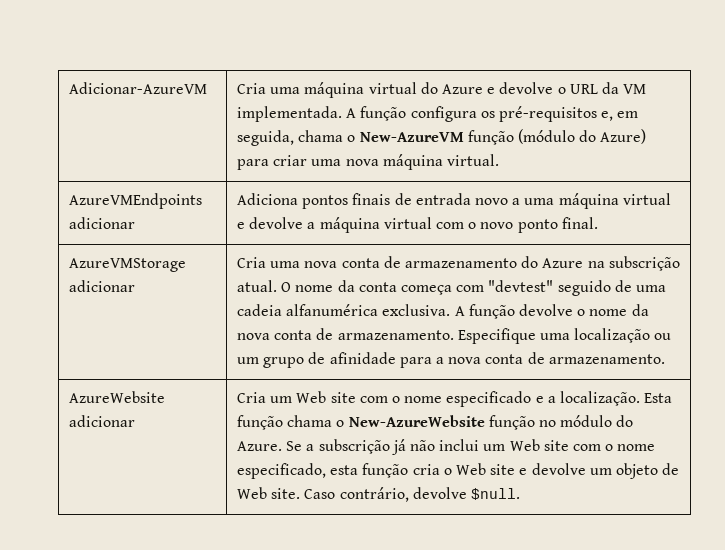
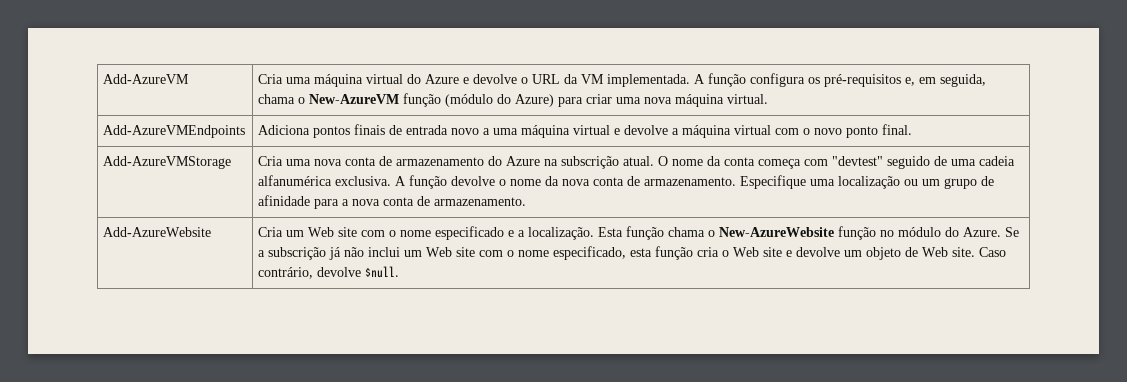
- Adicionar-AzureVM | Cria uma máquina virtual do Azure e devolve o URL da VM implementada. A função configura os pré-requisitos e, em seguida, chama o New-AzureVM função (módulo do Azure) para criar uma nova máquina virtual.
+ Add-AzureVM | Cria uma máquina virtual do Azure e devolve o URL da VM implementada. A função configura os pré-requisitos e, em seguida, chama o New-AzureVM função (módulo do Azure) para criar uma nova máquina virtual.
- AzureVMEndpoints adicionar | Adiciona pontos finais de entrada novo a uma máquina virtual e devolve a máquina virtual com o novo ponto final.
+ Add-AzureVMEndpoints | Adiciona pontos finais de entrada novo a uma máquina virtual e devolve a máquina virtual com o novo ponto final.
- AzureVMStorage adicionar
+ Add-AzureVMStorage
- AzureWebsite adicionar
+ Add-AzureWebsite

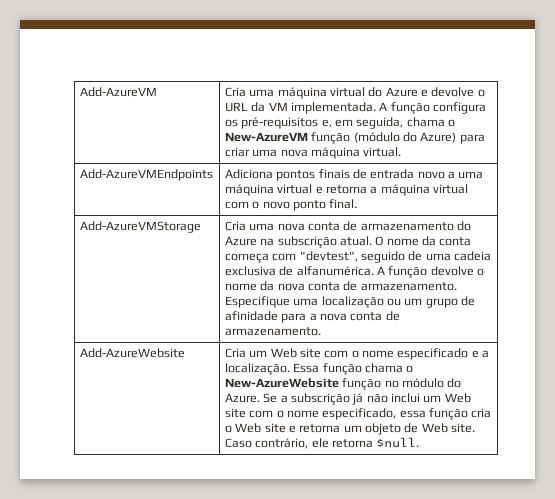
- Add-AzureVMEndpoints | Adiciona pontos finais de entrada novo a uma máquina virtual e devolve a máquina virtual com o novo ponto final.
+ Add-AzureVMEndpoints | Adiciona pontos finais de entrada novo a uma máquina virtual e retorna a máquina virtual com o novo ponto final.
- O nome da conta começa com "devtest" seguido de uma cadeia alfanumérica exclusiva.
+ O nome da conta começa com "devtest", seguido de uma cadeia exclusiva de alfanumérica.
- Esta função chama o New-AzureWebsite função no módulo do Azure.
+ Essa função chama o New-AzureWebsite função no módulo do Azure.
- Se a subscrição já não inclui um Web site com o nome especificado, esta função cria o Web site e devolve um objeto de Web site.
+ Se a subscrição já não inclui um Web site com o nome especificado, essa função cria o Web site e retorna um objeto de Web site.
- Caso contrário, devolve $null.
+ Caso contrário, ele retorna $null.

